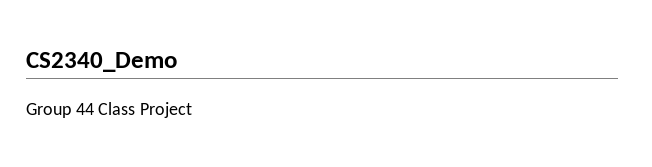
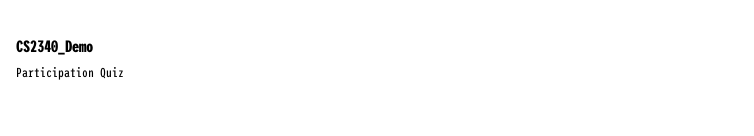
- Group 44 Class Project
+ Participation Quiz

